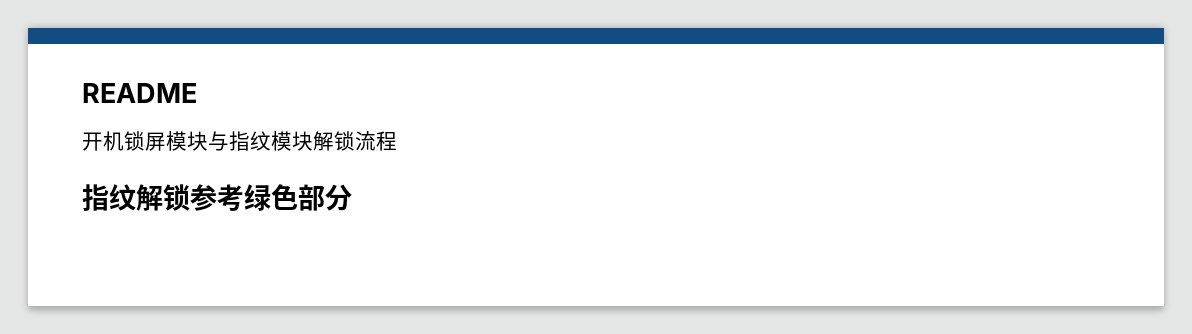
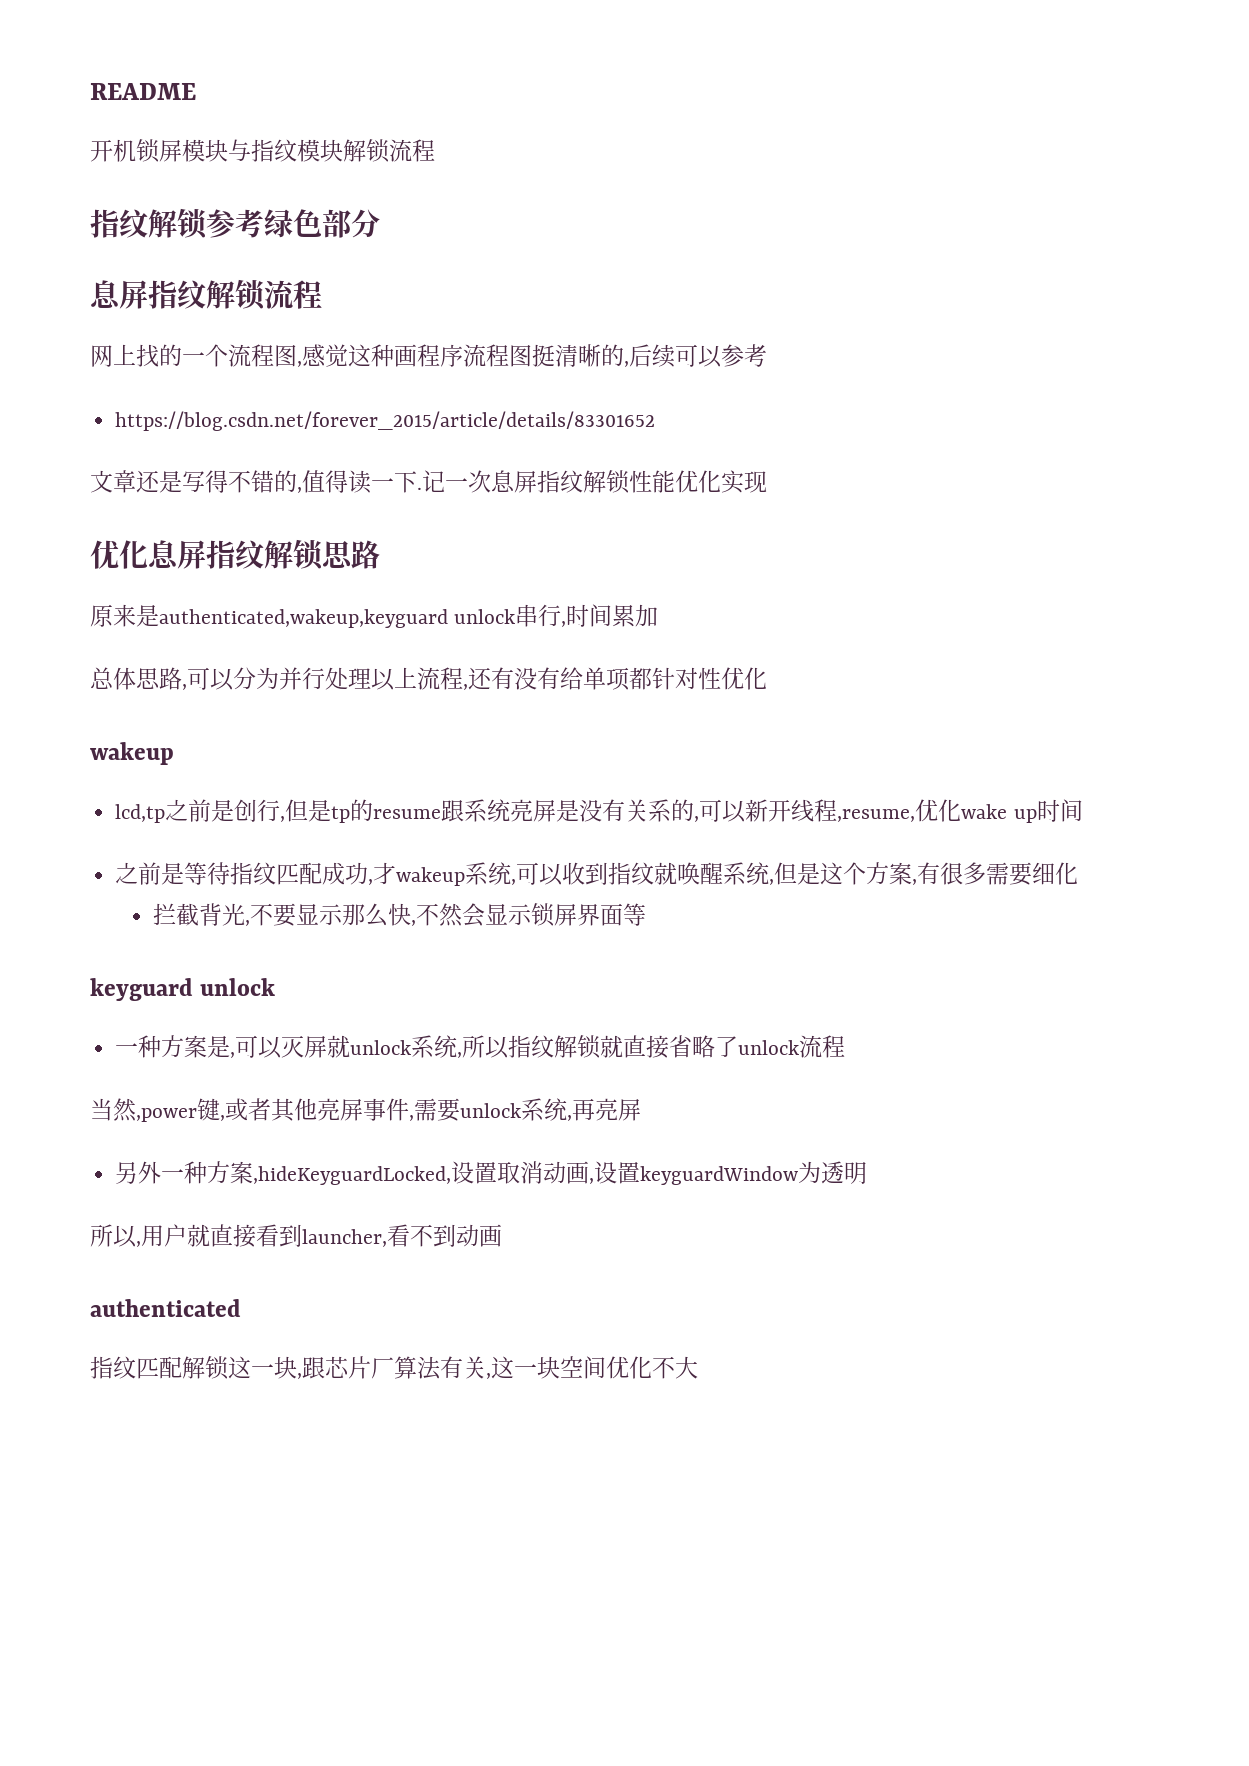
+ 息屏指纹解锁流程
+ 网上找的一个流程图,感觉这种画程序流程图挺清晰的,后续可以参考
+ https://blog.csdn.net/forever_2015/article/details/83301652
+ 文章还是写得不错的,值得读一下.记一次息屏指纹解锁性能优化实现
+ 优化息屏指纹解锁思路
+ 原来是authenticated,wakeup,keyguard unlock串行,时间累加
+ 总体思路,可以分为并行处理以上流程,还有没有给单项都针对性优化
+ wakeup
+ lcd,tp之前是创行,但是tp的resume跟系统亮屏是没有关系的,可以新开线程,resume,优化wake up时间
+ 之前是等待指纹匹配成功,才wakeup系统,可以收到指纹就唤醒系统,但是这个方案,有很多需要细化
+ 拦截背光,不要显示那么快,不然会显示锁屏界面等
+ keyguard unlock
+ 一种方案是,可以灭屏就unlock系统,所以指纹解锁就直接省略了unlock流程
+ 当然,power键,或者其他亮屏事件,需要unlock系统,再亮屏
+ 另外一种方案,hideKeyguardLocked,设置取消动画,设置keyguardWindow为透明
+ 所以,用户就直接看到launcher,看不到动画
+ authenticated
+ 指纹匹配解锁这一块,跟芯片厂算法有关,这一块空间优化不大

